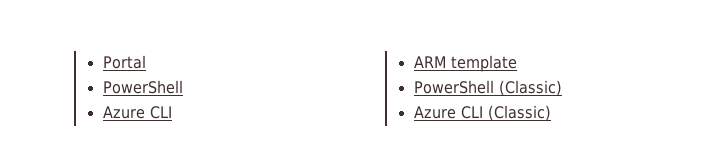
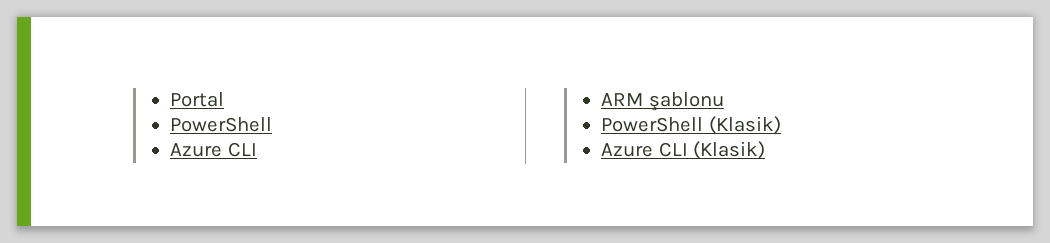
- ARM template
- PowerShell (Classic)
- Azure CLI (Classic)
+ ARM şablonu
+ PowerShell (Klasik)
+ Azure CLI (Klasik)

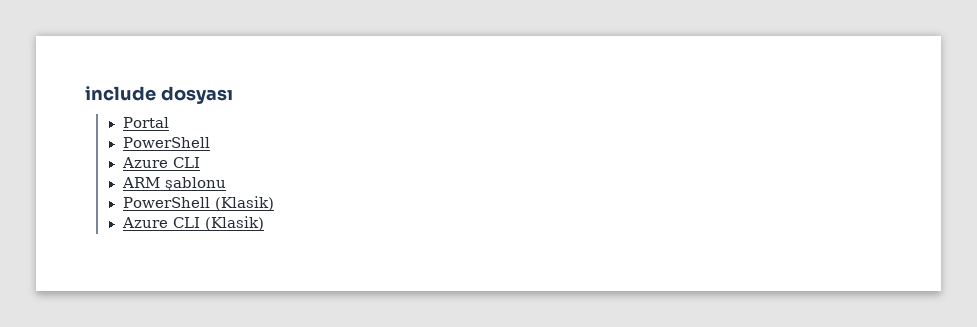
+ include dosyası

